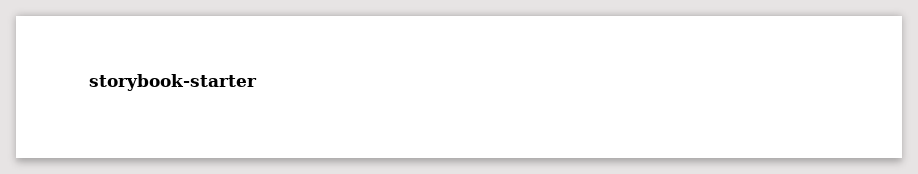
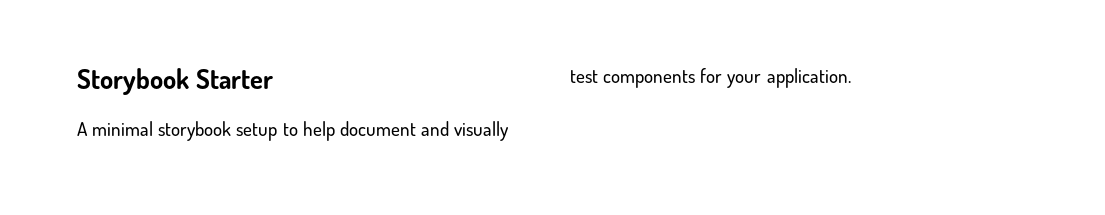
- storybook-starter
+ Storybook Starter
+ A minimal storybook setup to help document and visually test components for your application.

